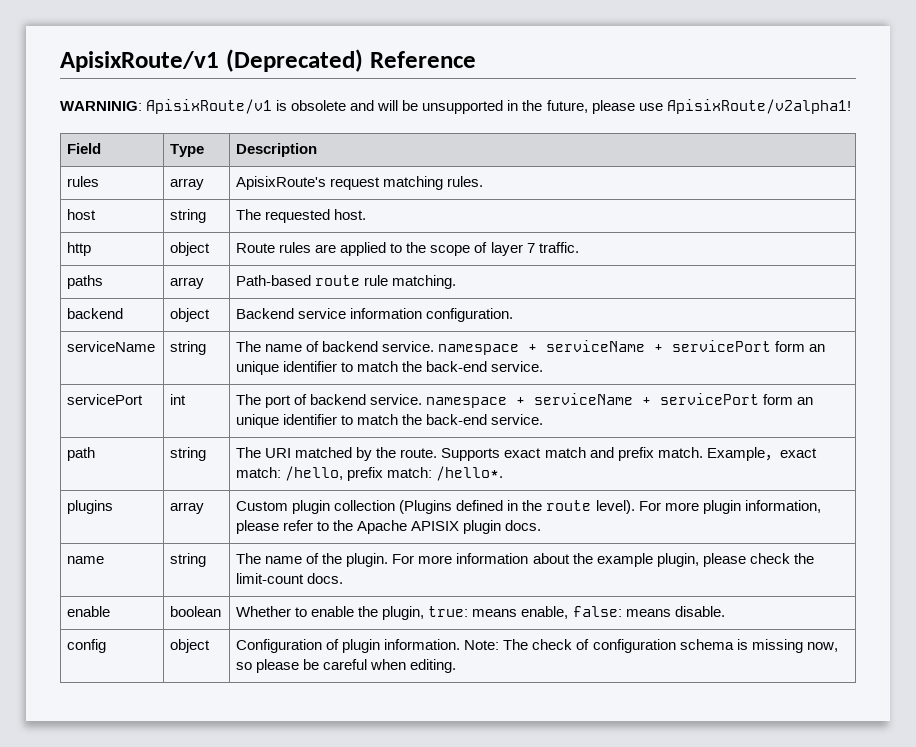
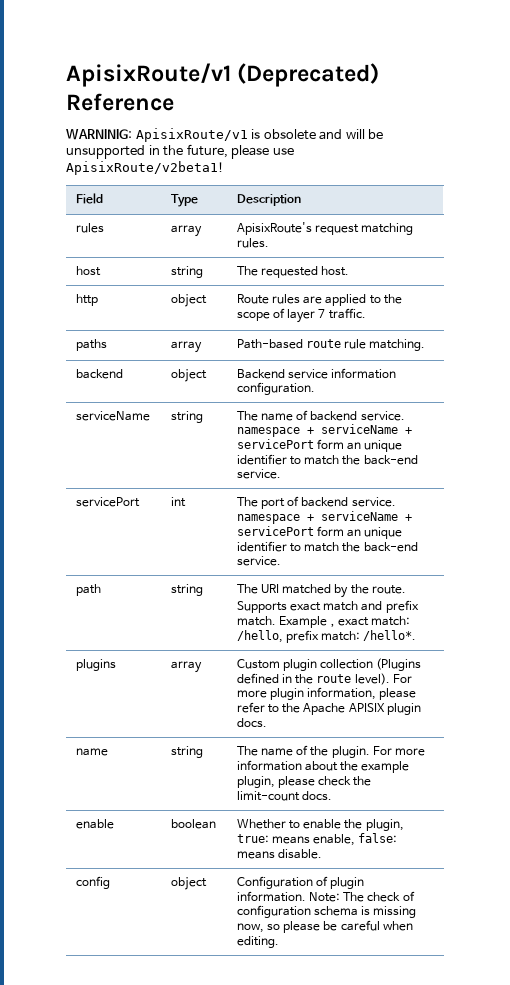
- WARNINIG: ApisixRoute/v1 is obsolete and will be unsupported in the future, please use ApisixRoute/v2alpha1!
+ WARNINIG: ApisixRoute/v1 is obsolete and will be unsupported in the future, please use ApisixRoute/v2beta1!

